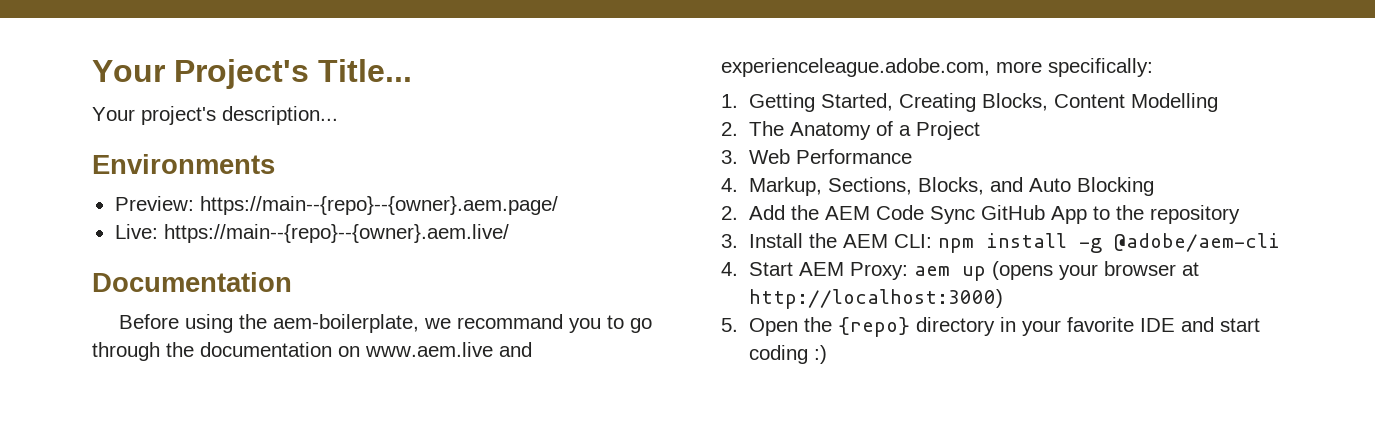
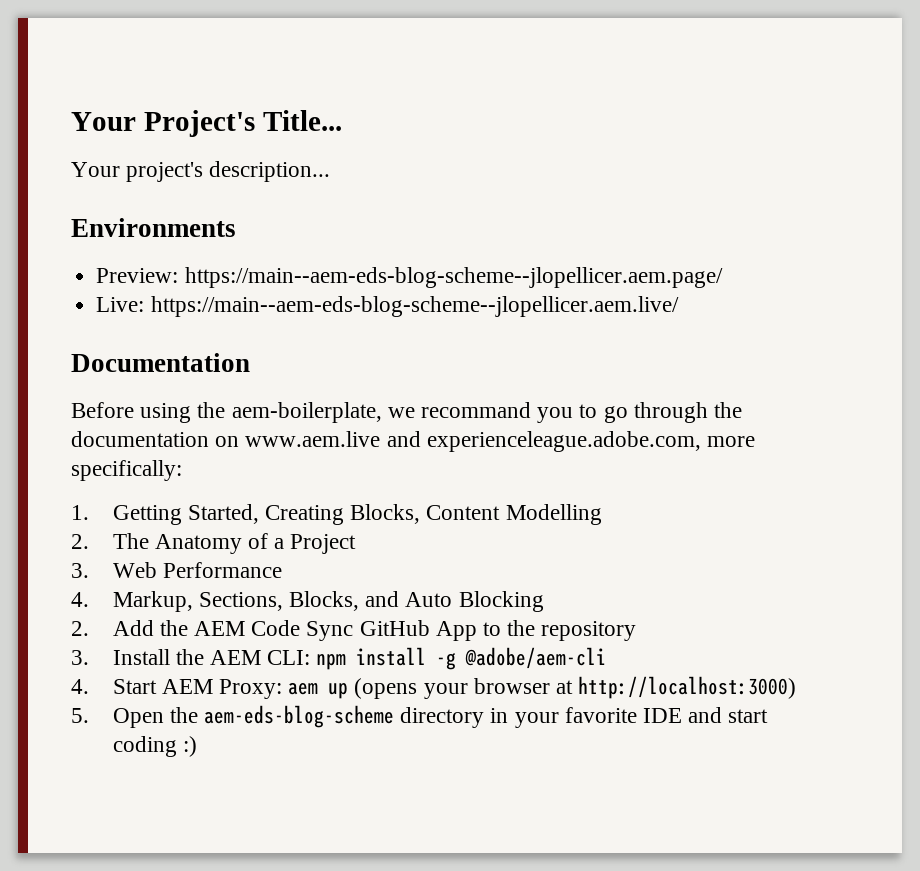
- Preview: https://main--{repo}--{owner}.aem.page/
+ Preview: https://main--aem-eds-blog-scheme--jlopellicer.aem.page/
- Live: https://main--{repo}--{owner}.aem.live/
+ Live: https://main--aem-eds-blog-scheme--jlopellicer.aem.live/
- 5. Open the {repo} directory in your favorite IDE and start coding :)
+ 5. Open the aem-eds-blog-scheme directory in your favorite IDE and start coding :)

